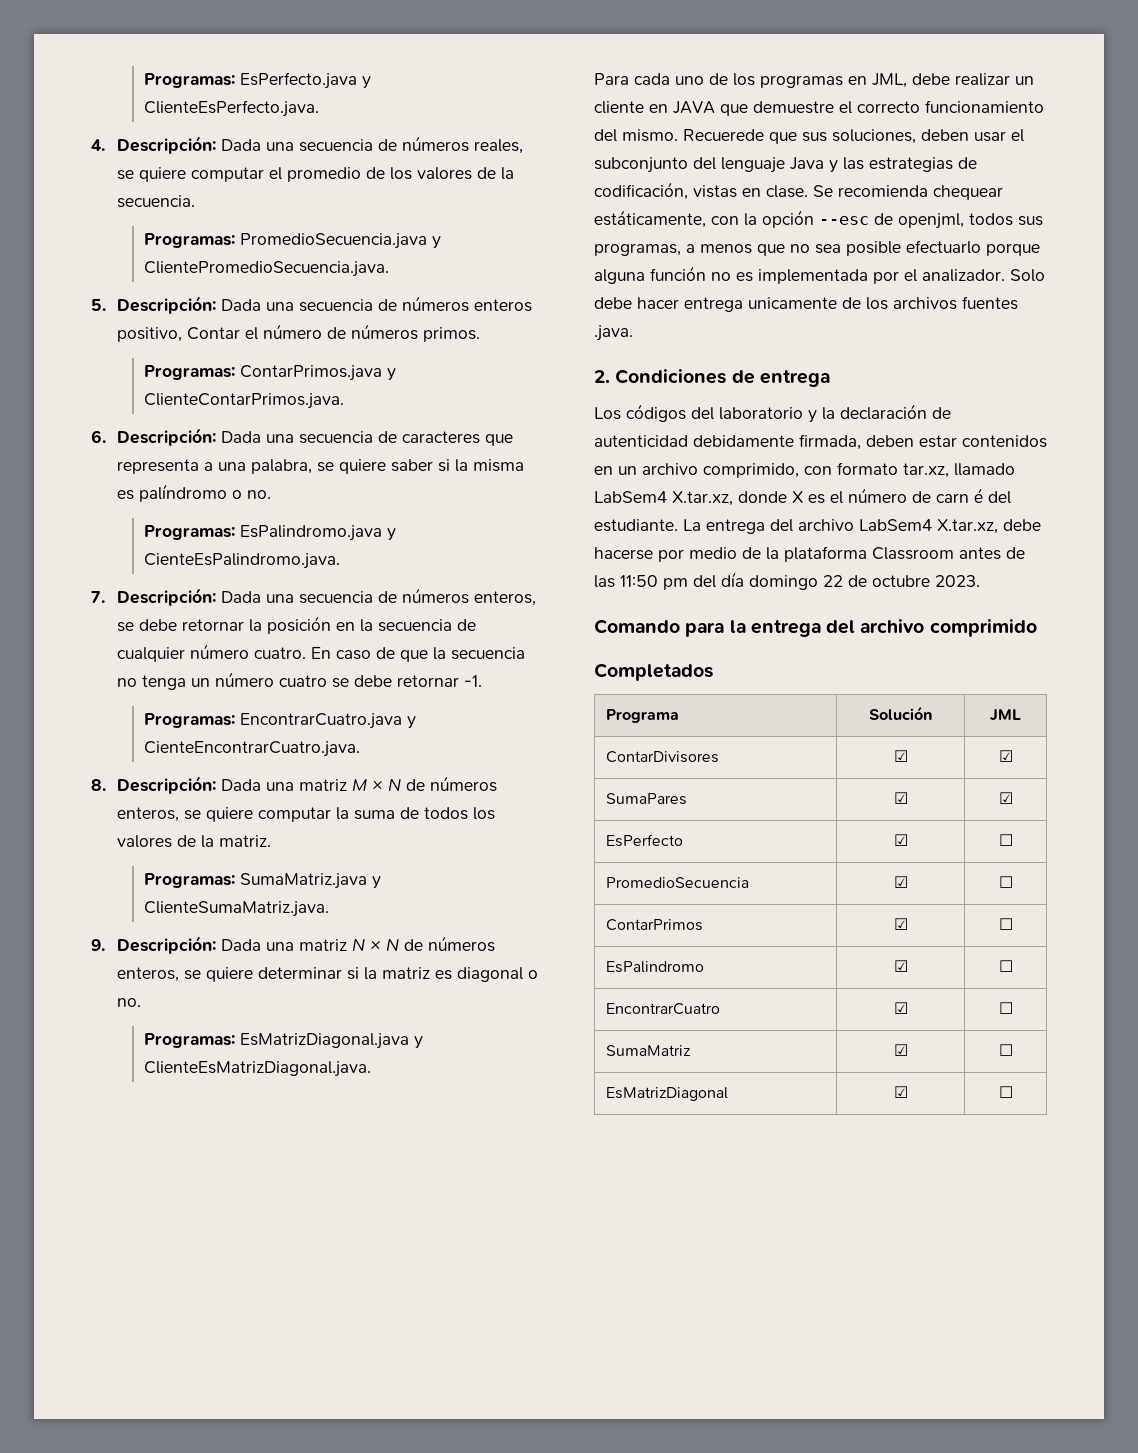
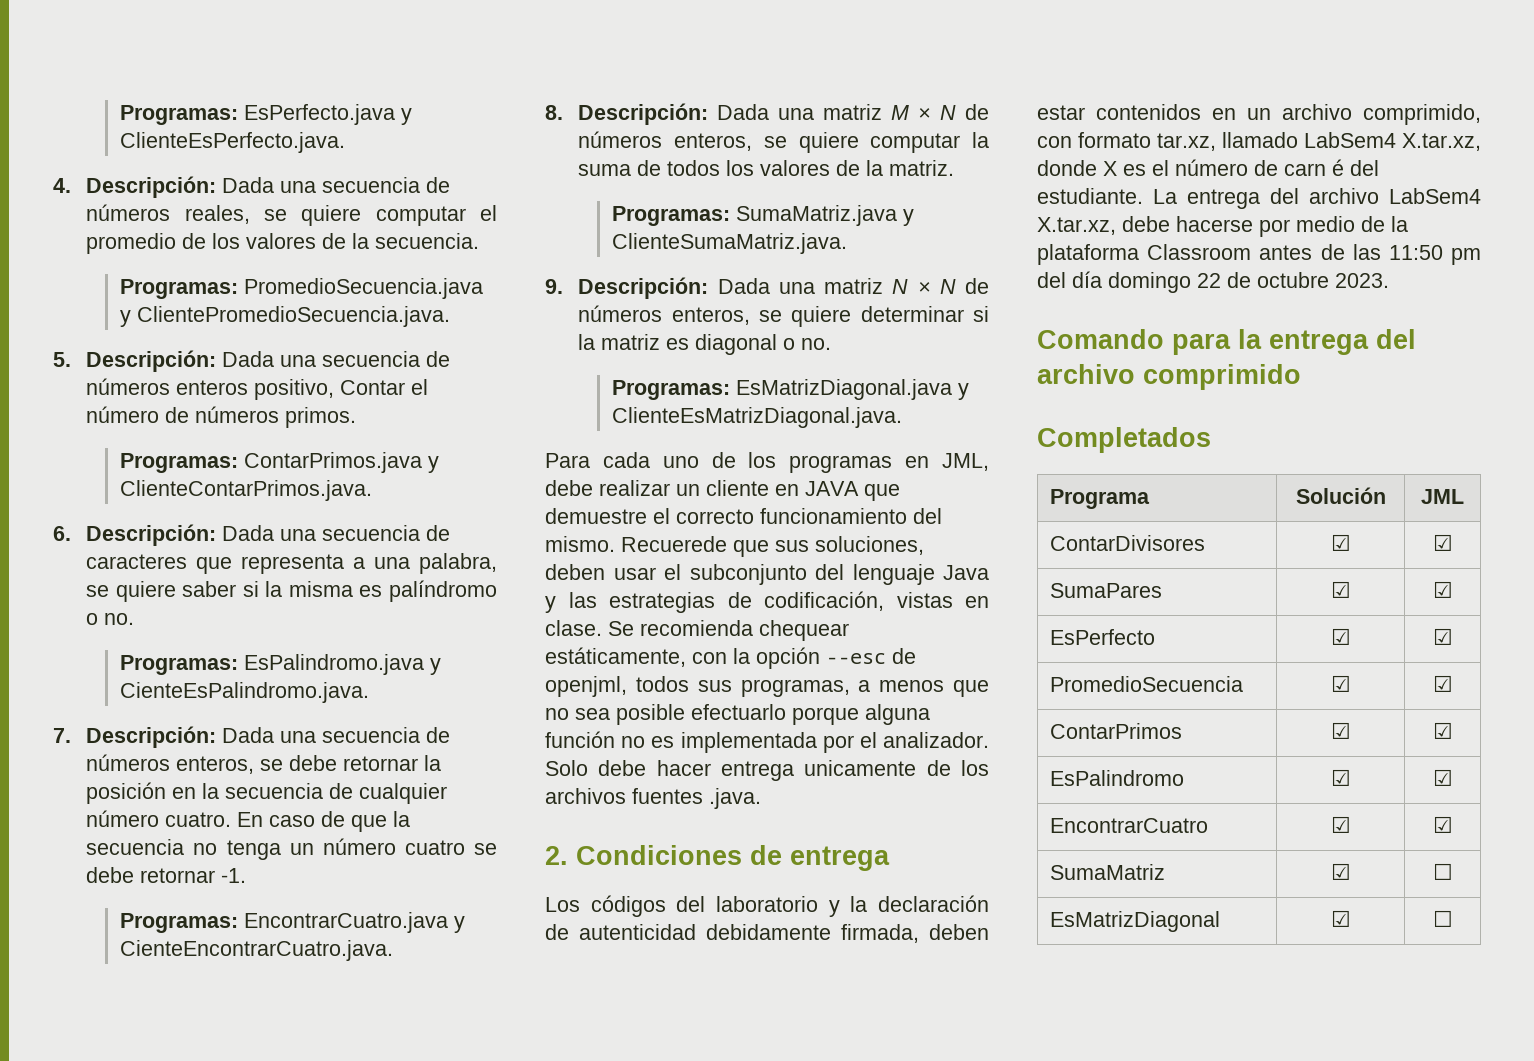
- EsPerfecto | ☑ | ☐
+ EsPerfecto | ☑ | ☑
- PromedioSecuencia | ☑ | ☐
+ PromedioSecuencia | ☑ | ☑
- ContarPrimos | ☑ | ☐
+ ContarPrimos | ☑ | ☑
- EsPalindromo | ☑ | ☐
+ EsPalindromo | ☑ | ☑
- EncontrarCuatro | ☑ | ☐
+ EncontrarCuatro | ☑ | ☑

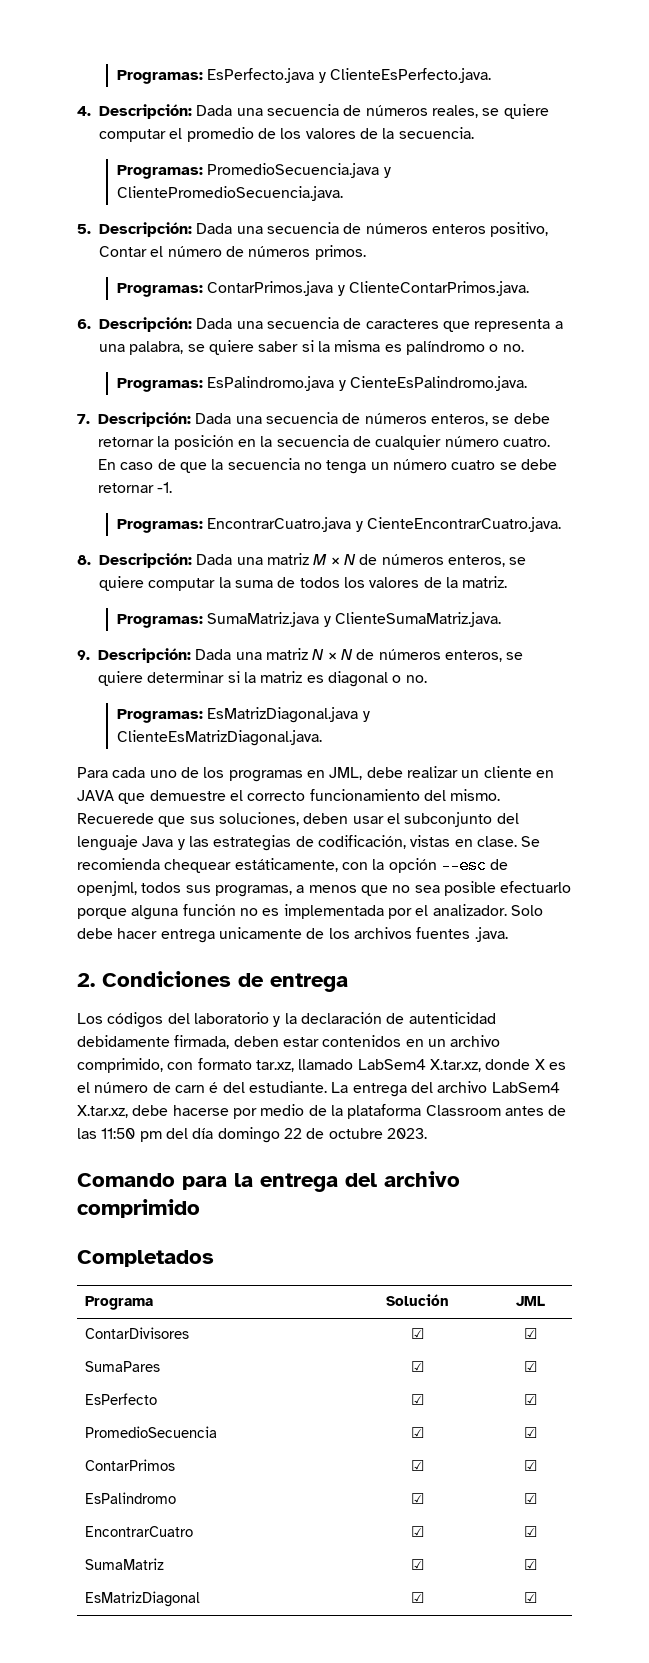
- SumaMatriz | ☑ | ☐
+ SumaMatriz | ☑ | ☑
- EsMatrizDiagonal | ☑ | ☐
+ EsMatrizDiagonal | ☑ | ☑

